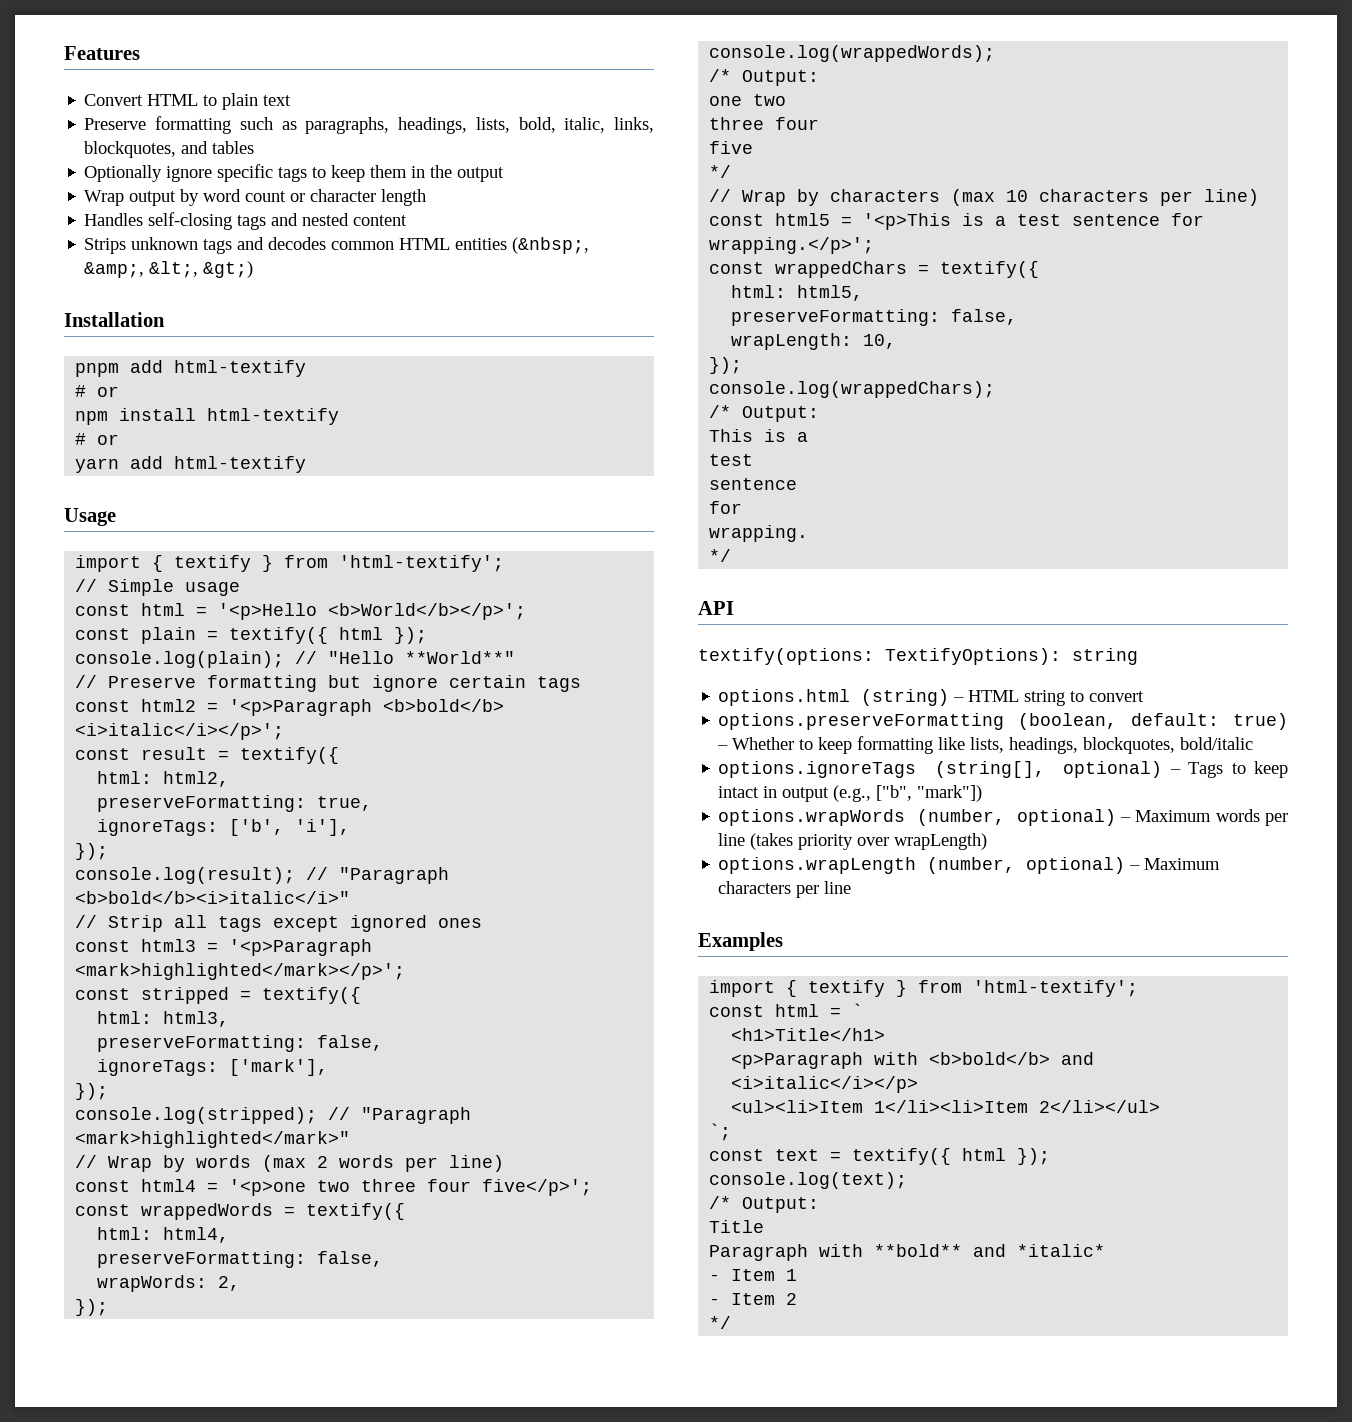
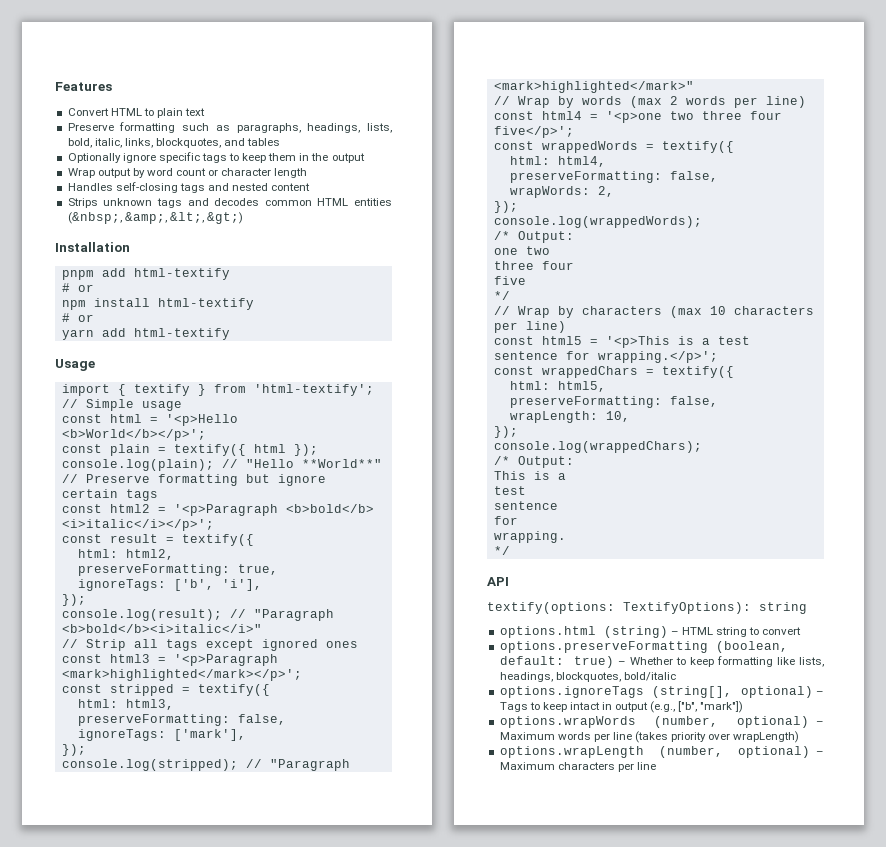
- Examples
- import { textify } from 'html-textify';
- const html = `
- <h1>Title</h1>
- <p>Paragraph with <b>bold</b> and <i>italic</i></p>
- <ul><li>Item 1</li><li>Item 2</li></ul>
- `;
- const text = textify({ html });
- console.log(text);
- /* Output:
- Title
- Paragraph with **bold** and *italic*
- - Item 1
- - Item 2
- */

